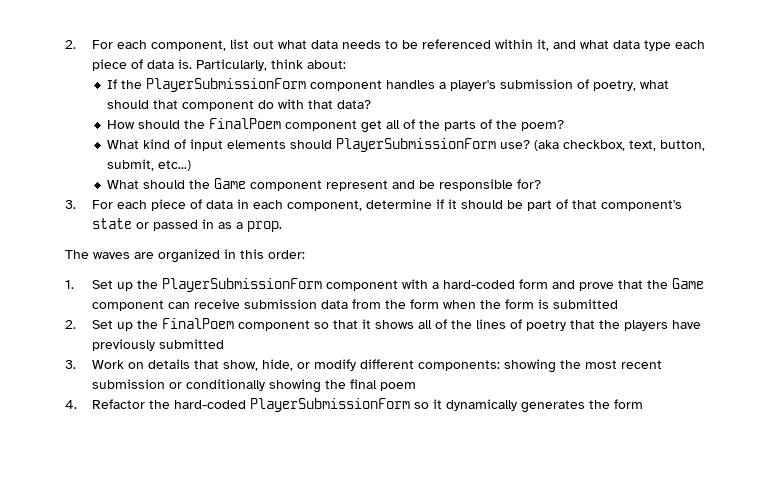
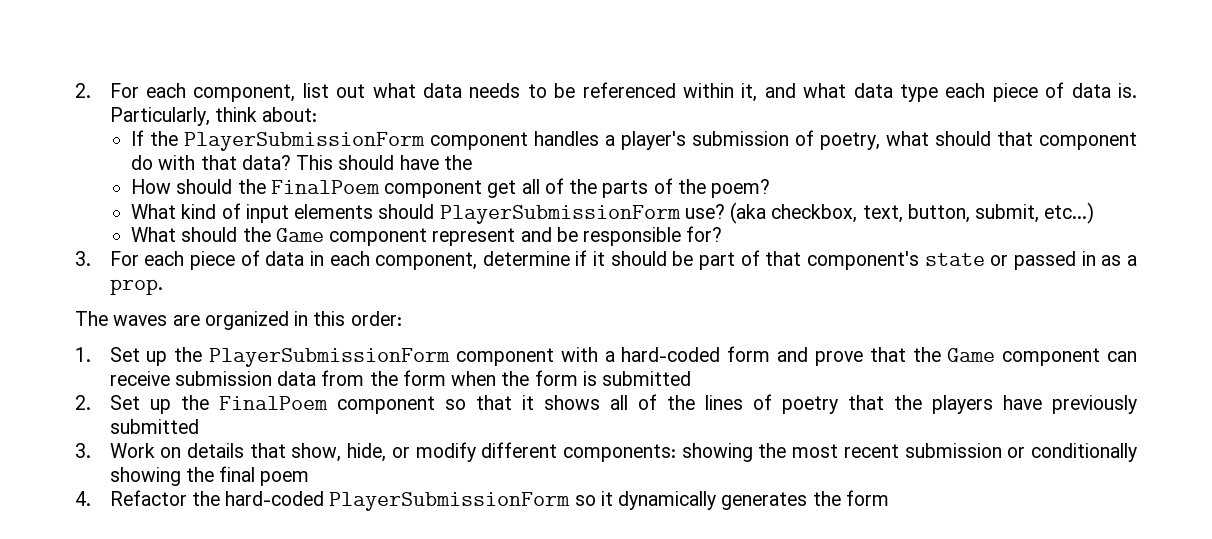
+ This should have the

